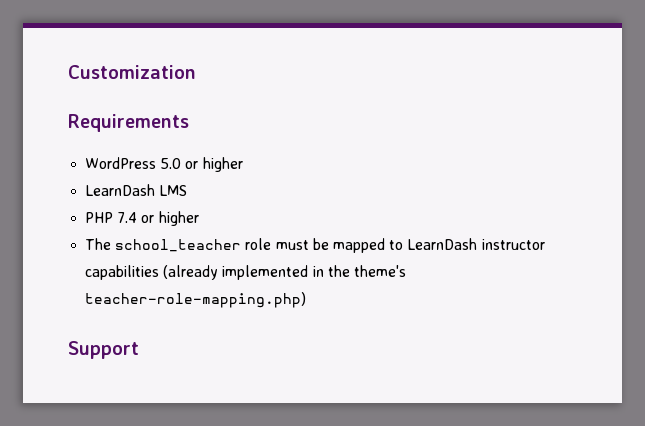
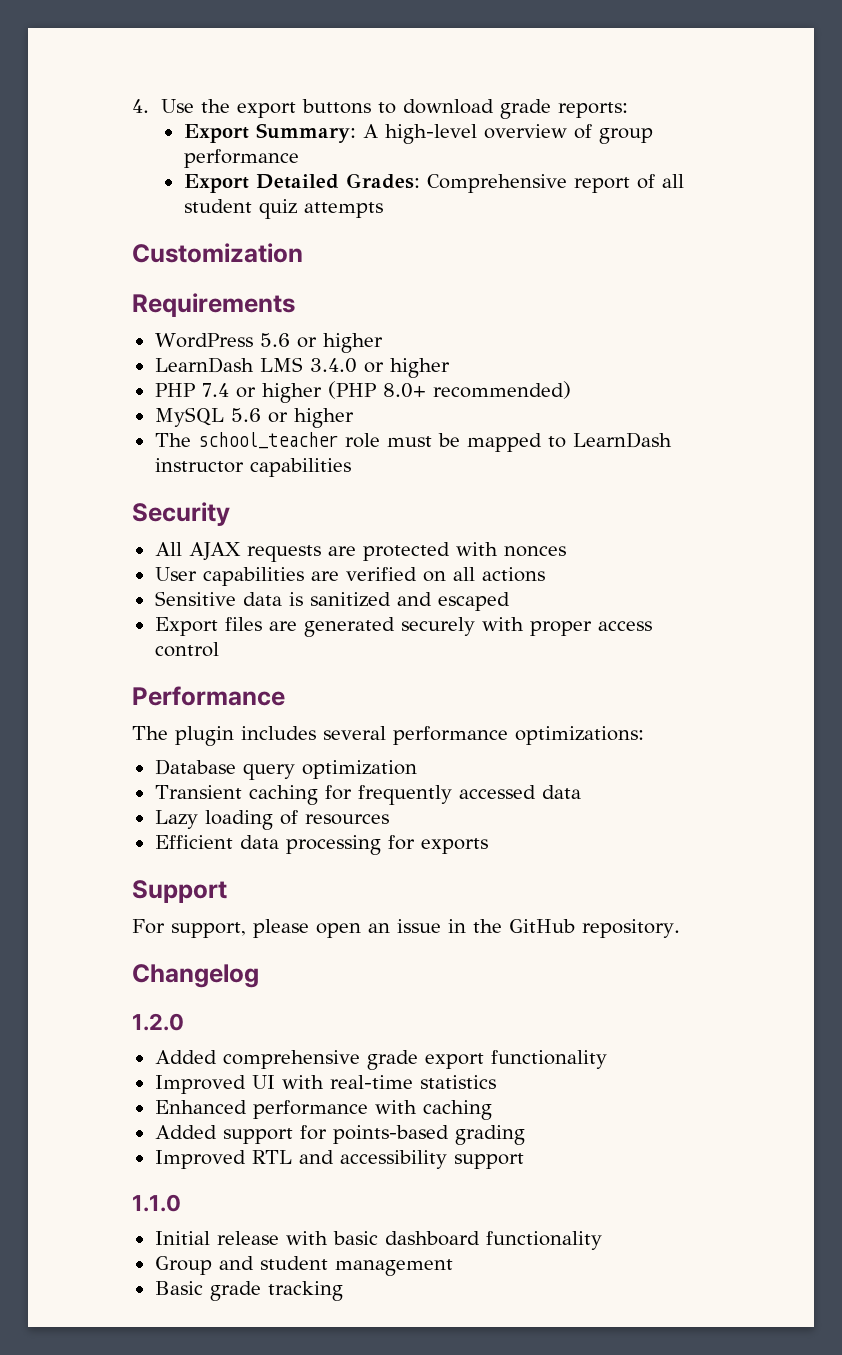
+ 4. Use the export buttons to download grade reports:
+ Export Summary: A high-level overview of group performance
+ Export Detailed Grades: Comprehensive report of all student quiz attempts
- WordPress 5.0 or higher
+ WordPress 5.6 or higher
- LearnDash LMS
+ LearnDash LMS 3.4.0 or higher
- PHP 7.4 or higher
+ PHP 7.4 or higher (PHP 8.0+ recommended)
+ MySQL 5.6 or higher
- The school_teacher role must be mapped to LearnDash instructor capabilities (already implemented in the theme's teacher-role-mapping.php)
+ The school_teacher role must be mapped to LearnDash instructor capabilities
+ Security
+ All AJAX requests are protected with nonces
+ User capabilities are verified on all actions
+ Sensitive data is sanitized and escaped
+ Export files are generated securely with proper access control
+ Performance
+ The plugin includes several performance optimizations:
+ Database query optimization
+ Transient caching for frequently accessed data
+ Lazy loading of resources
+ Efficient data processing for exports
  Support
+ For support, please open an issue in the GitHub repository.
+ Changelog
+ 1.2.0
+ Added comprehensive grade export functionality
+ Improved UI with real-time statistics
+ Enhanced performance with caching
+ Added support for points-based grading
+ Improved RTL and accessibility support
+ 1.1.0
+ Initial release with basic dashboard functionality
+ Group and student management
+ Basic grade tracking

